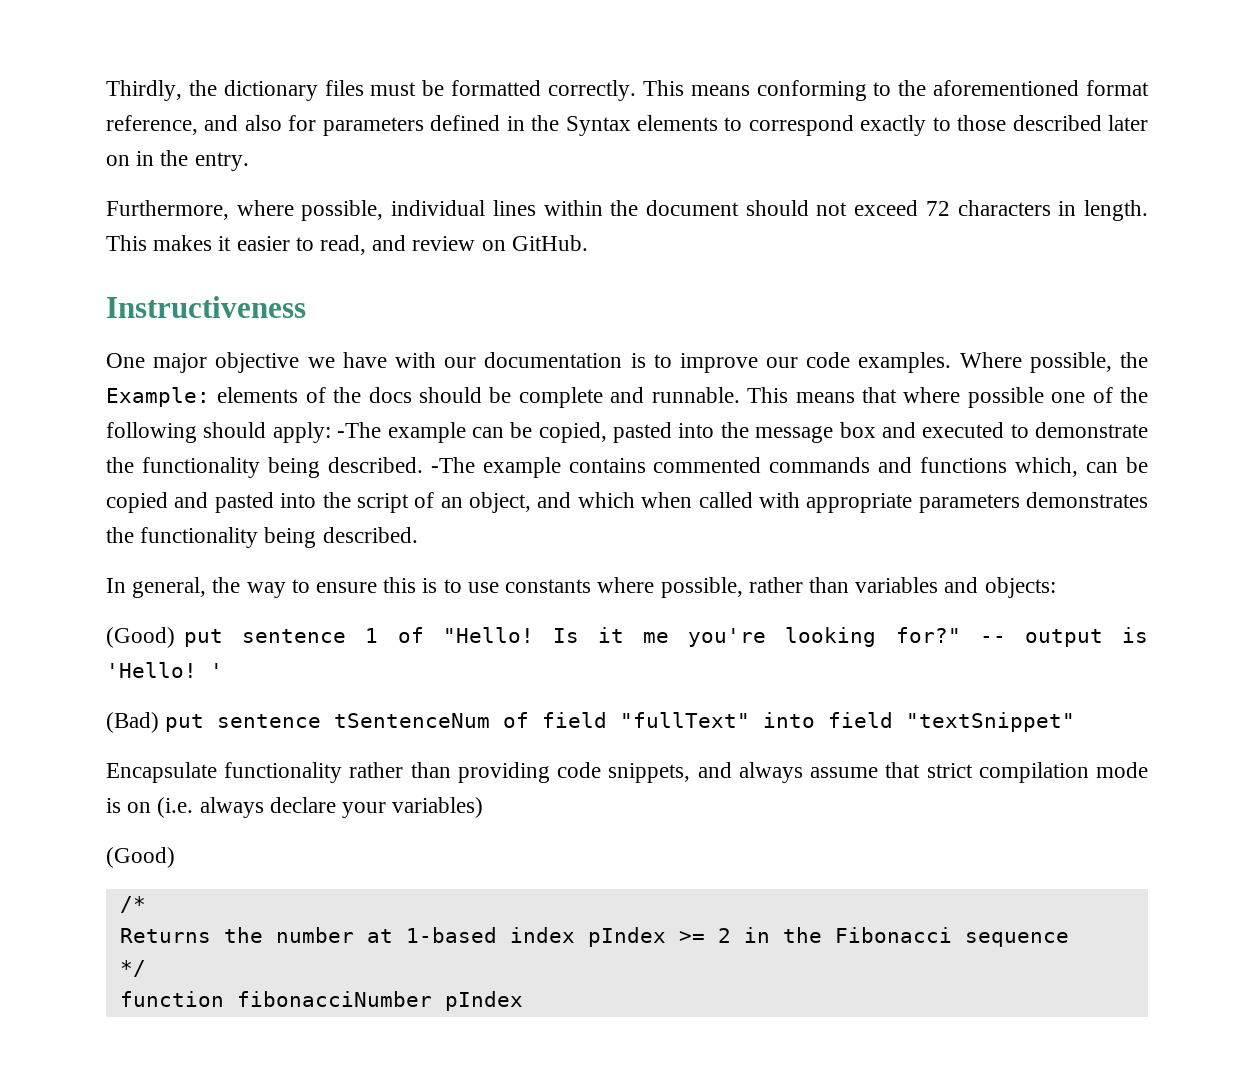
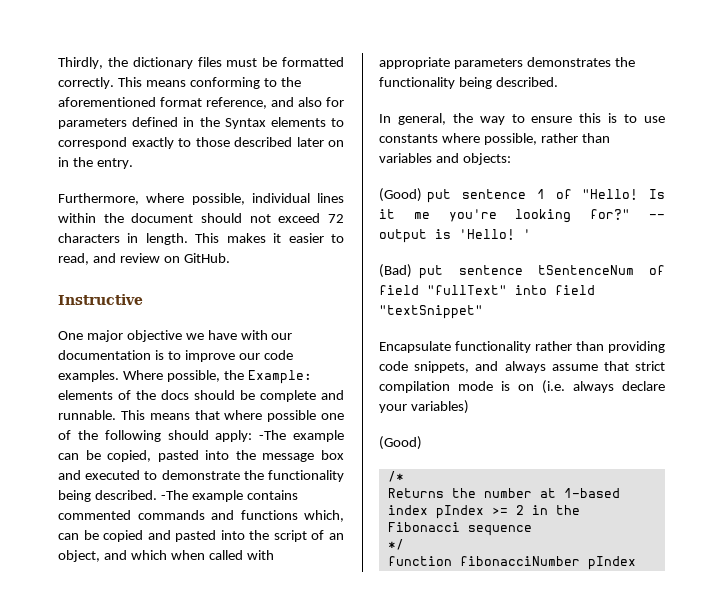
- Instructiveness
+ Instructive

